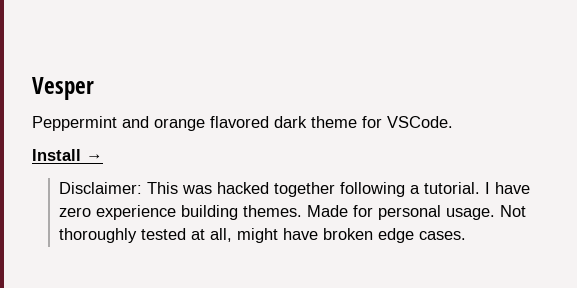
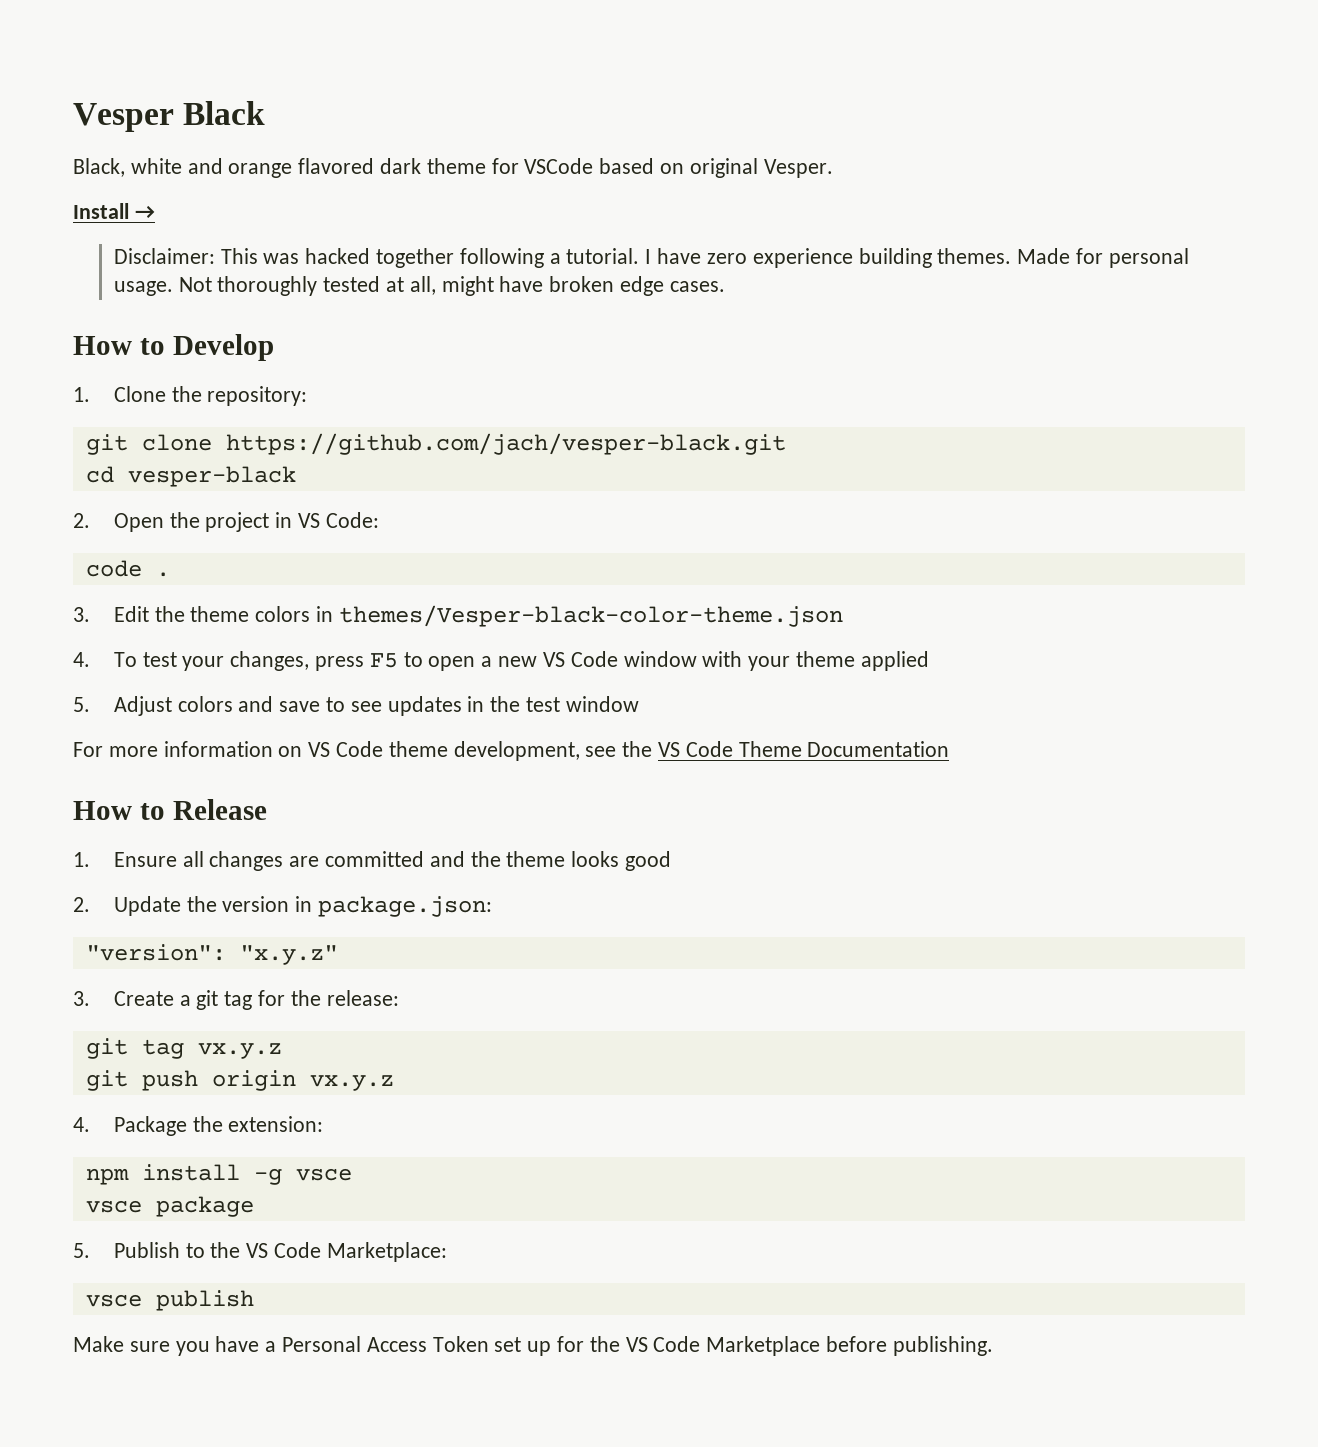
- Vesper
- Peppermint and orange flavored dark theme for VSCode.
+ Vesper Black
+ Black, white and orange flavored dark theme for VSCode based on original Vesper.
+ How to Develop
+ 1. Clone the repository:
+ git clone https://github.com/jach/vesper-black.git
+ cd vesper-black
+ 2. Open the project in VS Code:
+ code .
+ 3. Edit the theme colors in themes/Vesper-black-color-theme.json
+ 4. To test your changes, press F5 to open a new VS Code window with your theme applied
+ 5. Adjust colors and save to see updates in the test window
+ For more information on VS Code theme development, see the VS Code Theme Documentation
+ How to Release
+ 1. Ensure all changes are committed and the theme looks good
+ 2. Update the version in package.json:
+ "version": "x.y.z"
+ 3. Create a git tag for the release:
+ git tag vx.y.z
+ git push origin vx.y.z
+ 4. Package the extension:
+ npm install -g vsce
+ vsce package
+ 5. Publish to the VS Code Marketplace:
+ vsce publish
+ Make sure you have a Personal Access Token set up for the VS Code Marketplace before publishing.

